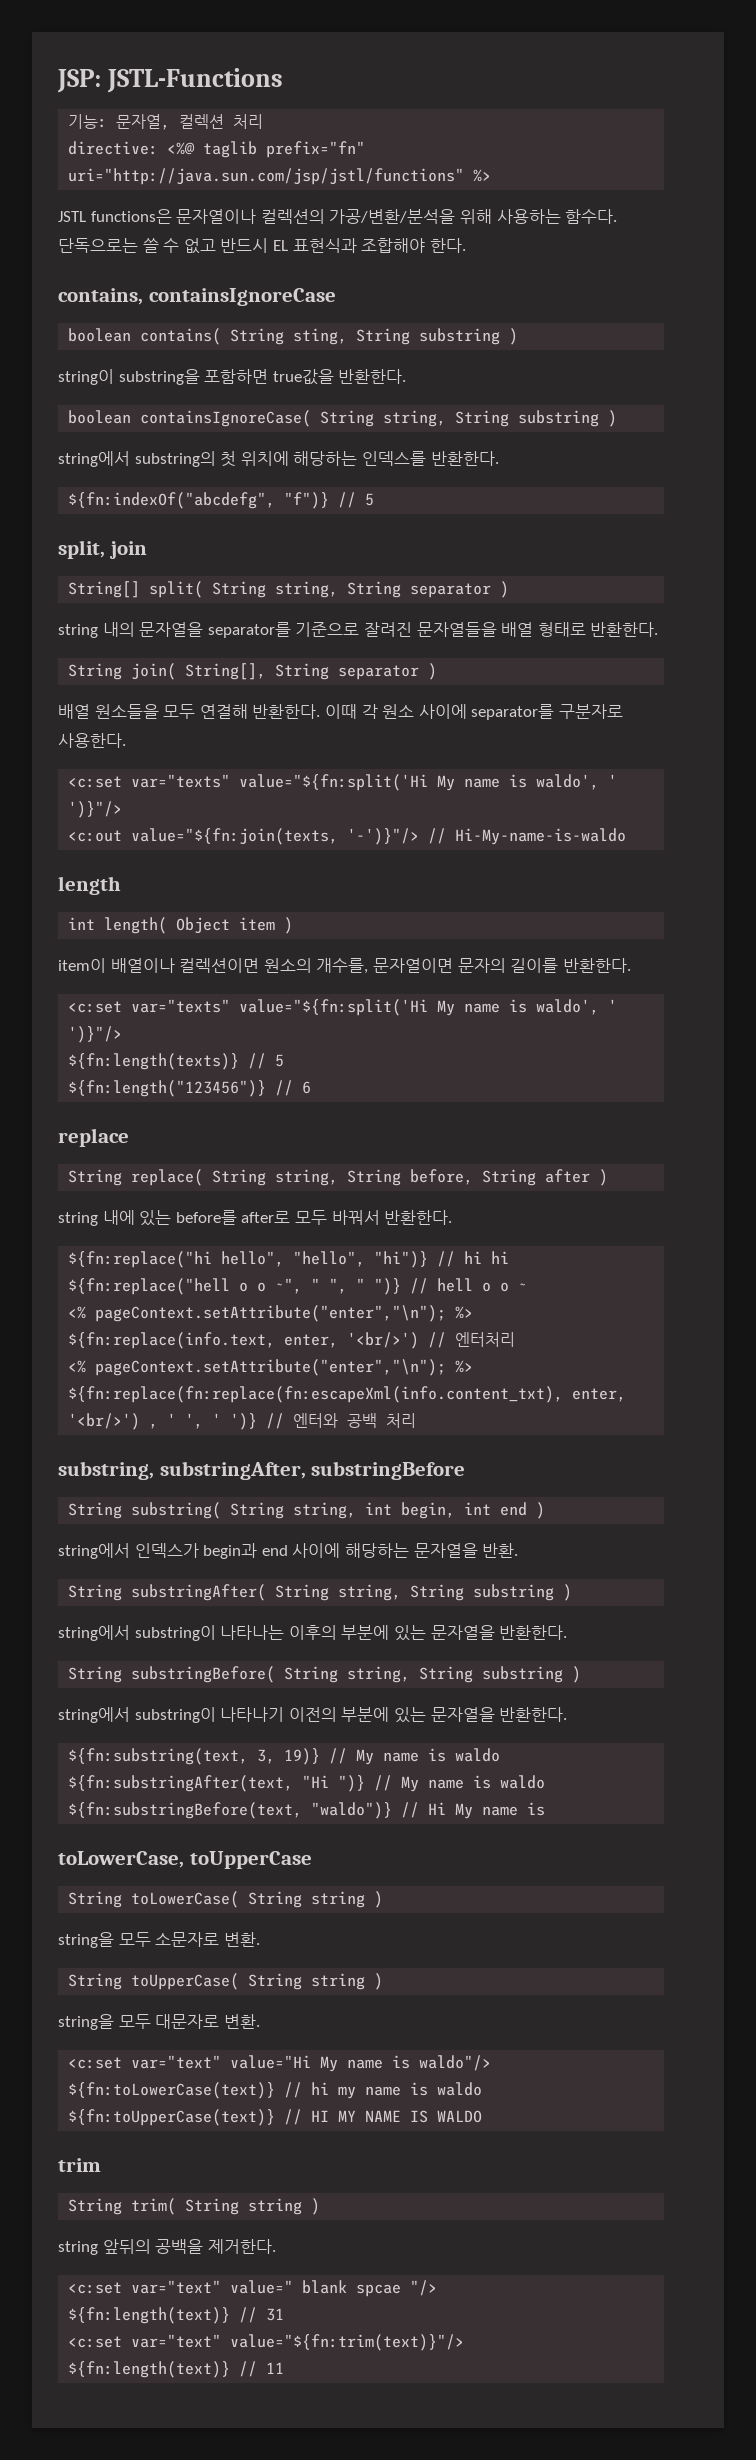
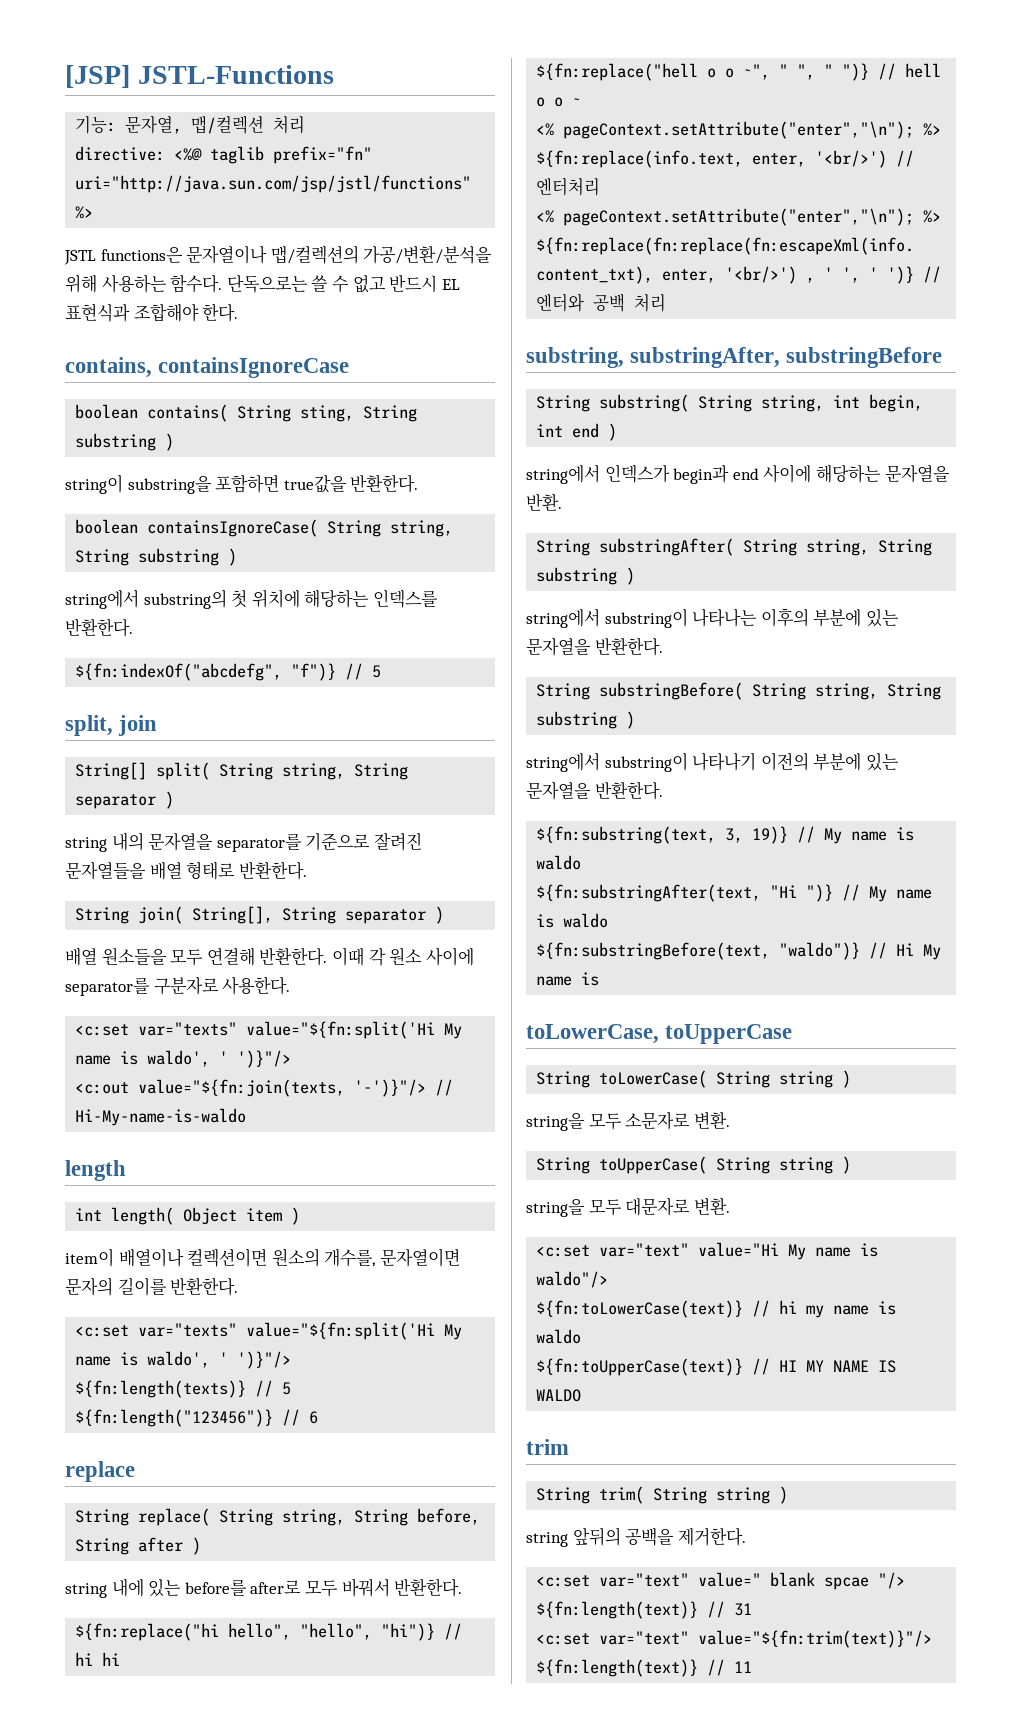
- JSP: JSTL-Functions
+ [JSP] JSTL-Functions
- 기능: 문자열, 컬렉션 처리
+ 기능: 문자열, 맵/컬렉션 처리
- JSTL functions은 문자열이나 컬렉션의 가공/변환/분석을 위해 사용하는 함수다.
+ JSTL functions은 문자열이나 맵/컬렉션의 가공/변환/분석을 위해 사용하는 함수다.

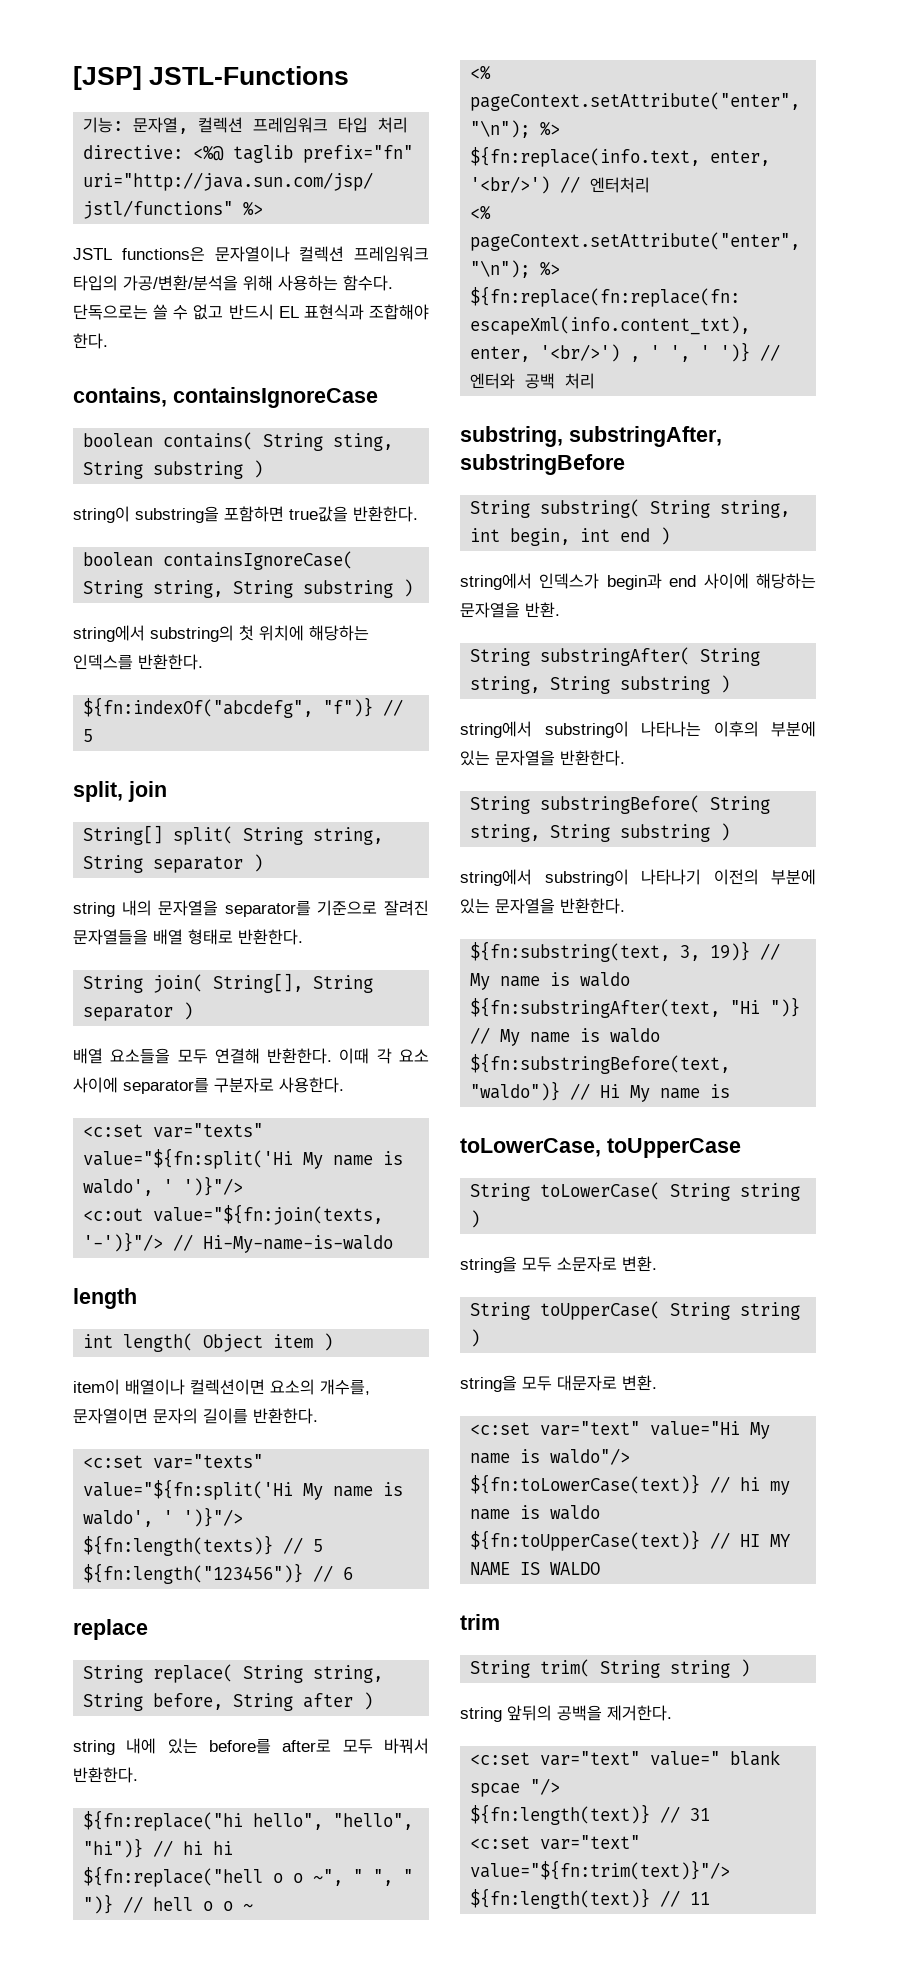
- 기능: 문자열, 맵/컬렉션 처리
+ 기능: 문자열, 컬렉션 프레임워크 타입 처리
- JSTL functions은 문자열이나 맵/컬렉션의 가공/변환/분석을 위해 사용하는 함수다.
+ JSTL functions은 문자열이나 컬렉션 프레임워크 타입의 가공/변환/분석을 위해 사용하는 함수다.
- 배열 원소들을 모두 연결해 반환한다.
+ 배열 요소들을 모두 연결해 반환한다.
- 이때 각 원소 사이에 separator를 구분자로 사용한다.
+ 이때 각 요소 사이에 separator를 구분자로 사용한다.
- item이 배열이나 컬렉션이면 원소의 개수를, 문자열이면 문자의 길이를 반환한다.
+ item이 배열이나 컬렉션이면 요소의 개수를, 문자열이면 문자의 길이를 반환한다.

